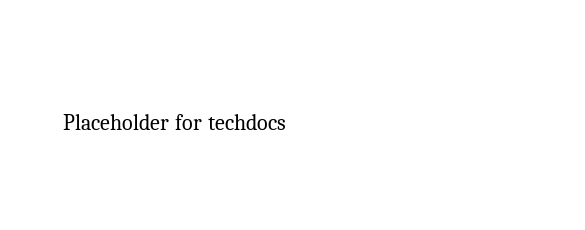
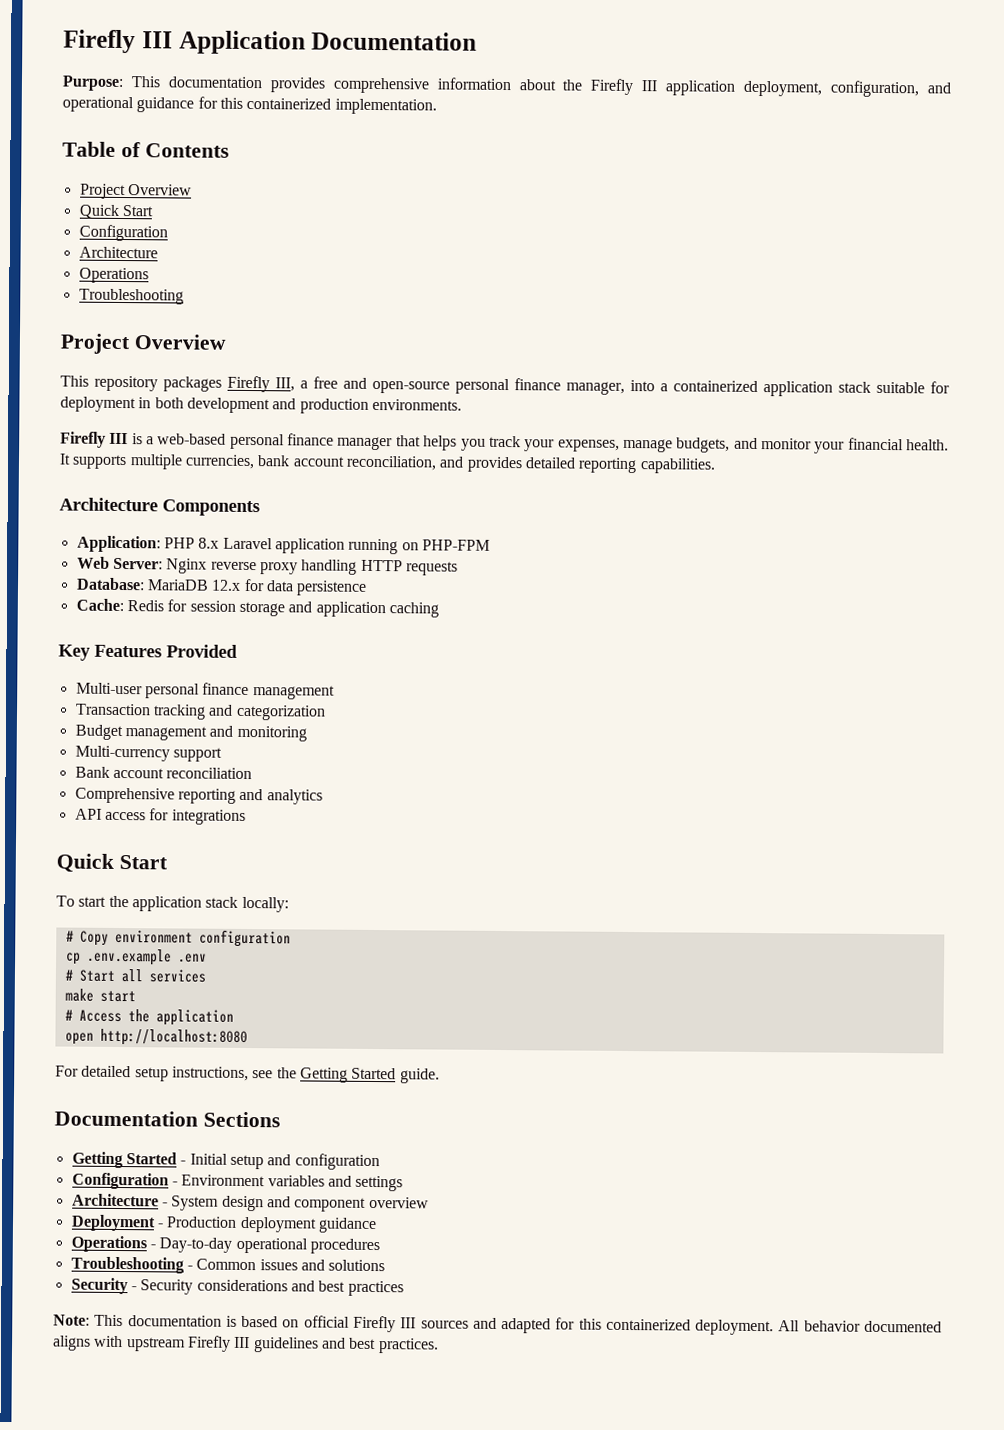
- Placeholder for techdocs
+ Firefly III Application Documentation
+ Purpose: This documentation provides comprehensive information about the Firefly III application deployment, configuration, and operational guidance for this containerized implementation.
+ Table of Contents
+ Project Overview
+ Quick Start
+ Configuration
+ Architecture
+ Operations
+ Troubleshooting
+ Project Overview
+ This repository packages Firefly III, a free and open-source personal finance manager, into a containerized application stack suitable for deployment in both development and production environments.
+ Firefly III is a web-based personal finance manager that helps you track your expenses, manage budgets, and monitor your financial health. It supports multiple currencies, bank account reconciliation, and provides detailed reporting capabilities.
+ Architecture Components
+ Application: PHP 8.x Laravel application running on PHP-FPM
+ Web Server: Nginx reverse proxy handling HTTP requests
+ Database: MariaDB 12.x for data persistence
+ Cache: Redis for session storage and application caching
+ Key Features Provided
+ Multi-user personal finance management
+ Transaction tracking and categorization
+ Budget management and monitoring
+ Multi-currency support
+ Bank account reconciliation
+ Comprehensive reporting and analytics
+ API access for integrations
+ Quick Start
+ To start the application stack locally:
+ # Copy environment configuration
+ cp .env.example .env
+ # Start all services
+ make start
+ # Access the application
+ open http://localhost:8080
+ For detailed setup instructions, see the Getting Started guide.
+ Documentation Sections
+ Getting Started - Initial setup and configuration
+ Configuration - Environment variables and settings
+ Architecture - System design and component overview
+ Deployment - Production deployment guidance
+ Operations - Day-to-day operational procedures
+ Troubleshooting - Common issues and solutions
+ Security - Security considerations and best practices
+ Note: This documentation is based on official Firefly III sources and adapted for this containerized deployment. All behavior documented aligns with upstream Firefly III guidelines and best practices.

